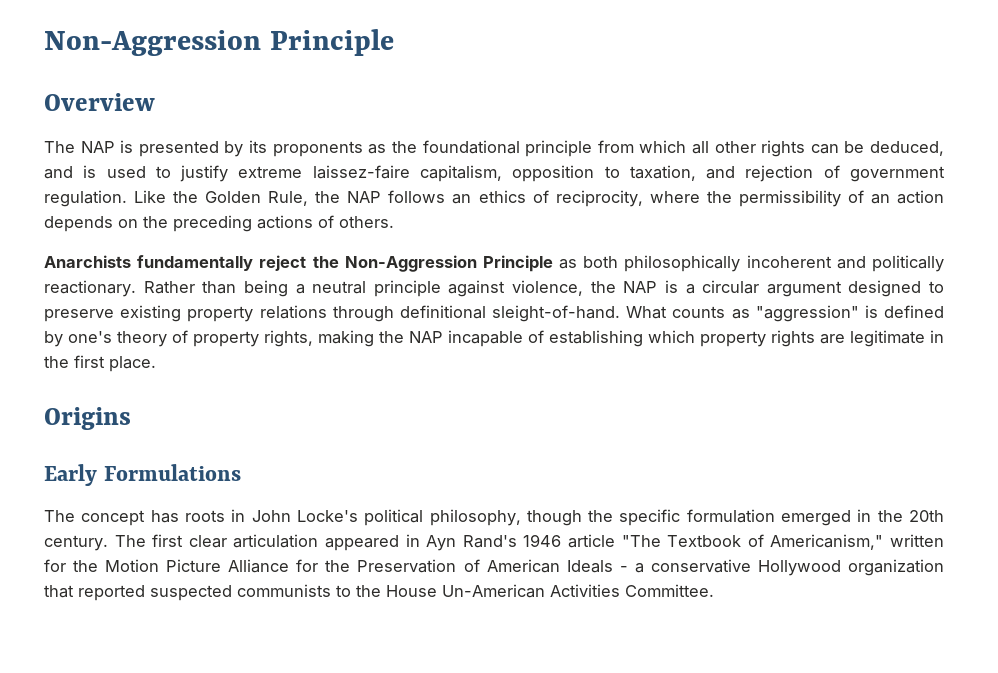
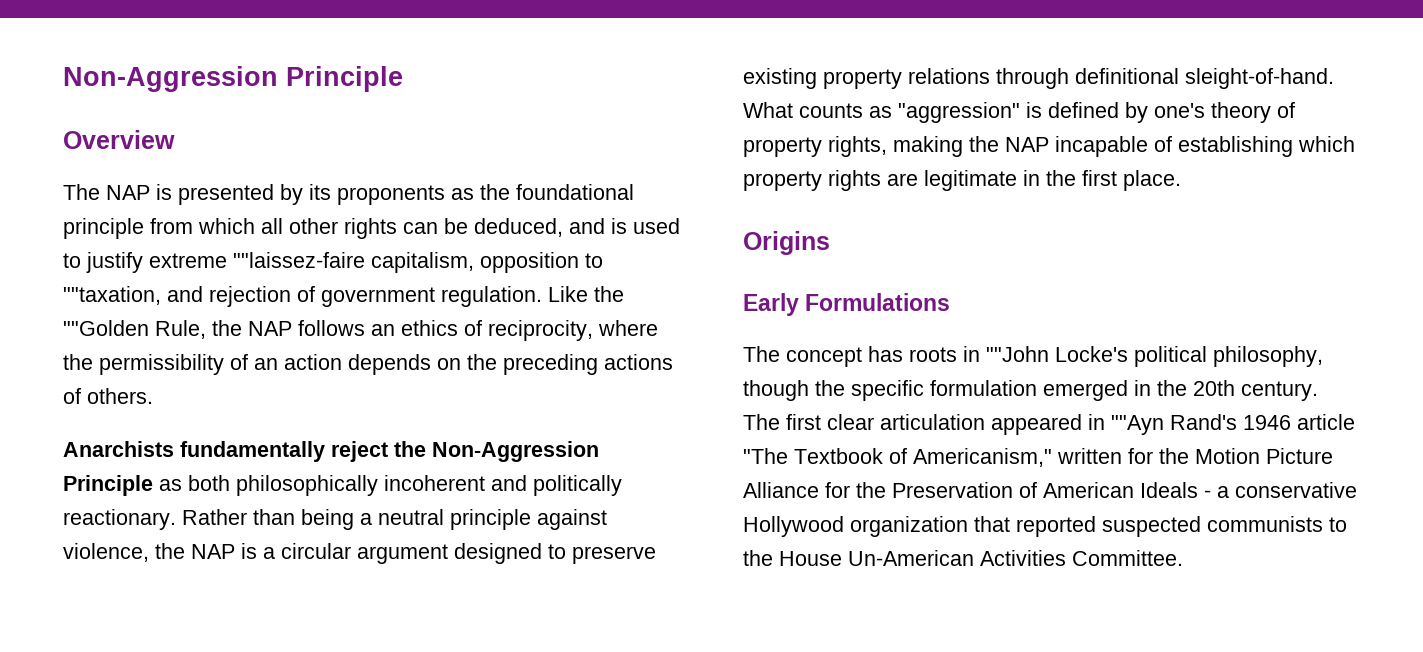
- The NAP is presented by its proponents as the foundational principle from which all other rights can be deduced, and is used to justify extreme laissez-faire capitalism, opposition to taxation, and rejection of government regulation.
+ The NAP is presented by its proponents as the foundational principle from which all other rights can be deduced, and is used to justify extreme ""laissez-faire capitalism, opposition to ""taxation, and rejection of government regulation.
- Like the Golden Rule, the NAP follows an ethics of reciprocity, where the permissibility of an action depends on the preceding actions of others.
+ Like the ""Golden Rule, the NAP follows an ethics of reciprocity, where the permissibility of an action depends on the preceding actions of others.
- The concept has roots in John Locke's political philosophy, though the specific formulation emerged in the 20th century.
+ The concept has roots in ""John Locke's political philosophy, though the specific formulation emerged in the 20th century.
- The first clear articulation appeared in Ayn Rand's 1946 article "The Textbook of Americanism," written for the Motion Picture Alliance for the Preservation of American Ideals - a conservative Hollywood organization that reported suspected communists to the House Un-American Activities Committee.
+ The first clear articulation appeared in ""Ayn Rand's 1946 article "The Textbook of Americanism," written for the Motion Picture Alliance for the Preservation of American Ideals - a conservative Hollywood organization that reported suspected communists to the House Un-American Activities Committee.

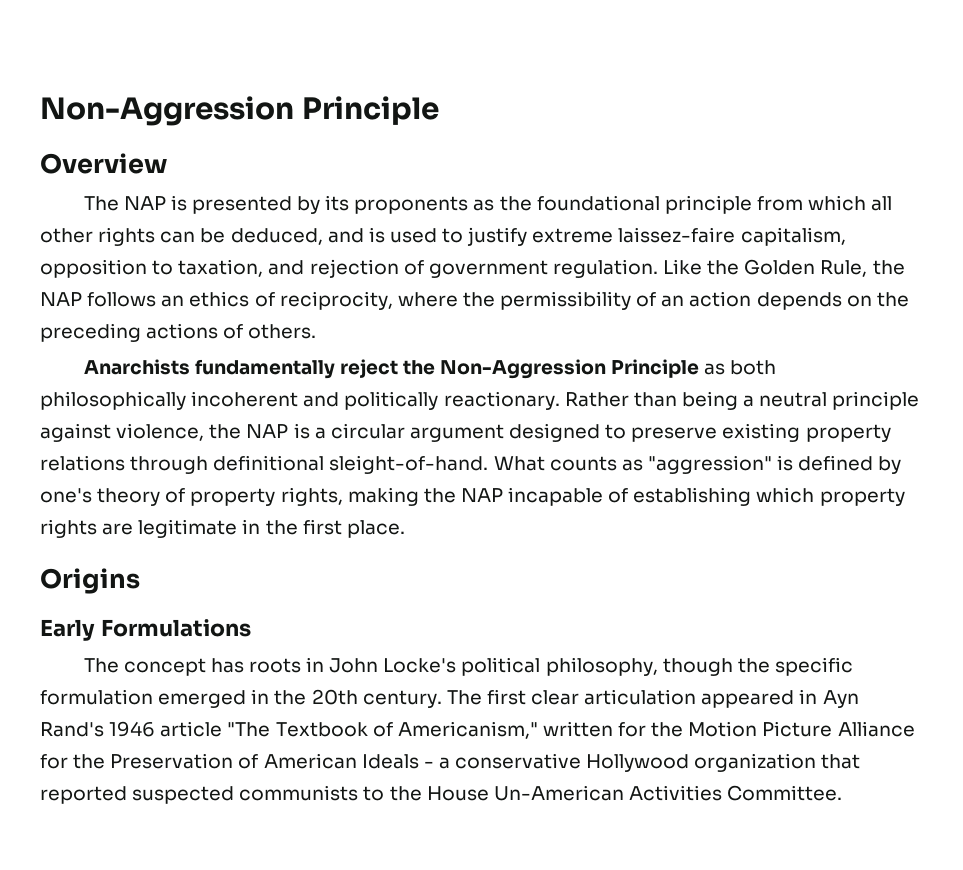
- The NAP is presented by its proponents as the foundational principle from which all other rights can be deduced, and is used to justify extreme ""laissez-faire capitalism, opposition to ""taxation, and rejection of government regulation.
+ The NAP is presented by its proponents as the foundational principle from which all other rights can be deduced, and is used to justify extreme laissez-faire capitalism, opposition to taxation, and rejection of government regulation.
- Like the ""Golden Rule, the NAP follows an ethics of reciprocity, where the permissibility of an action depends on the preceding actions of others.
+ Like the Golden Rule, the NAP follows an ethics of reciprocity, where the permissibility of an action depends on the preceding actions of others.
- The concept has roots in ""John Locke's political philosophy, though the specific formulation emerged in the 20th century.
+ The concept has roots in John Locke's political philosophy, though the specific formulation emerged in the 20th century.
- The first clear articulation appeared in ""Ayn Rand's 1946 article "The Textbook of Americanism," written for the Motion Picture Alliance for the Preservation of American Ideals - a conservative Hollywood organization that reported suspected communists to the House Un-American Activities Committee.
+ The first clear articulation appeared in Ayn Rand's 1946 article "The Textbook of Americanism," written for the Motion Picture Alliance for the Preservation of American Ideals - a conservative Hollywood organization that reported suspected communists to the House Un-American Activities Committee.

